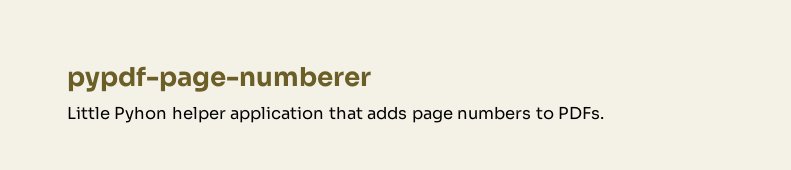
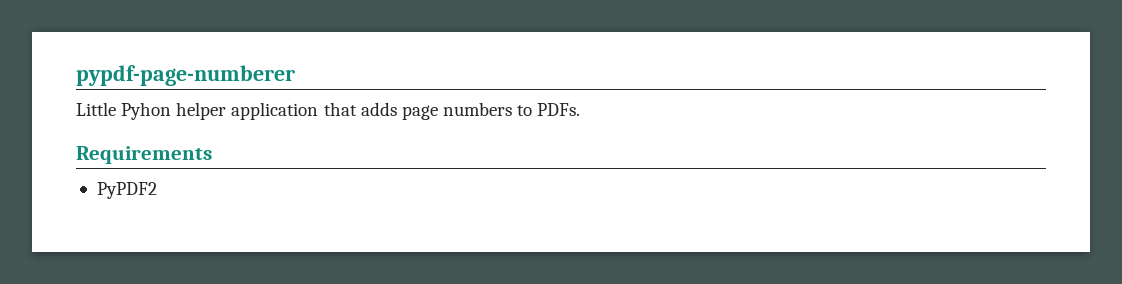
+ Requirements
+ PyPDF2

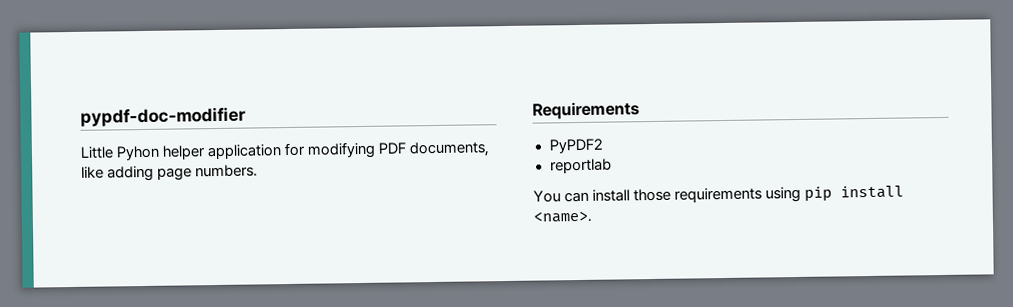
- pypdf-page-numberer
+ pypdf-doc-modifier
- Little Pyhon helper application that adds page numbers to PDFs.
+ Little Pyhon helper application for modifying PDF documents, like adding page numbers.
  Requirements
  PyPDF2
+ reportlab
+ You can install those requirements using pip install <name>.

